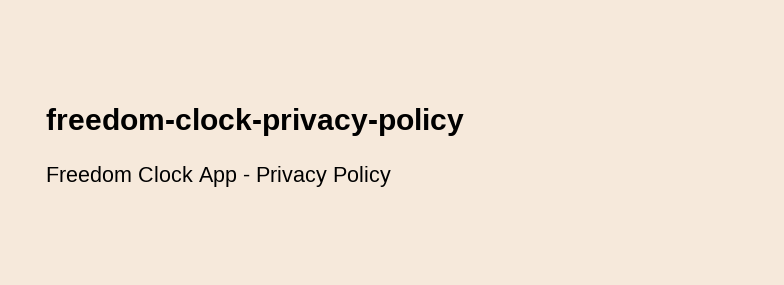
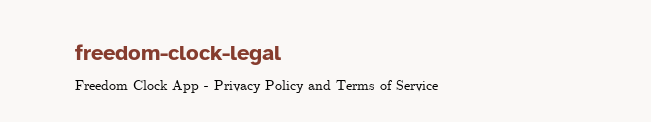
- freedom-clock-privacy-policy
+ freedom-clock-legal
- Freedom Clock App - Privacy Policy
+ Freedom Clock App - Privacy Policy and Terms of Service

